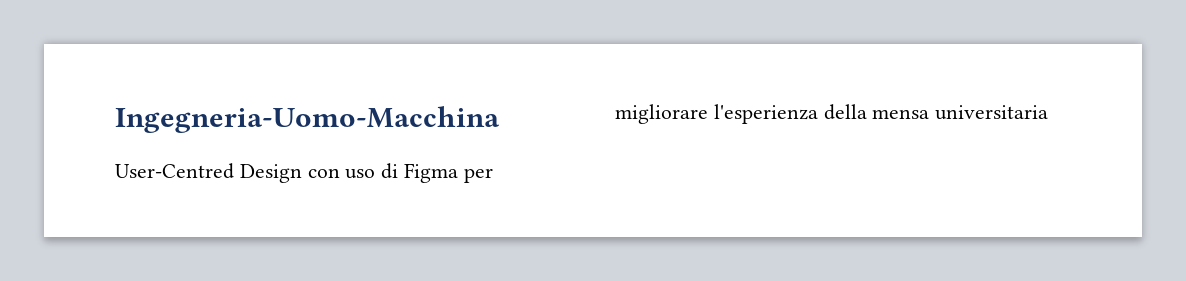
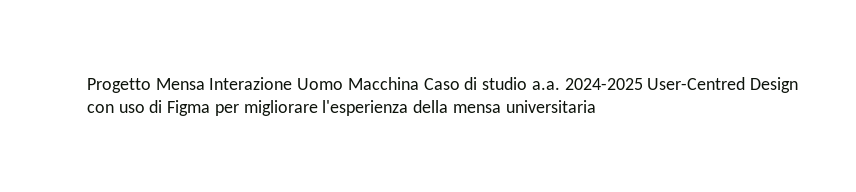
- Ingegneria-Uomo-Macchina
- User-Centred Design con uso di Figma per migliorare l'esperienza della mensa universitaria
+ Progetto Mensa Interazione Uomo Macchina Caso di studio a.a. 2024-2025 User-Centred Design con uso di Figma per migliorare l'esperienza della mensa universitaria

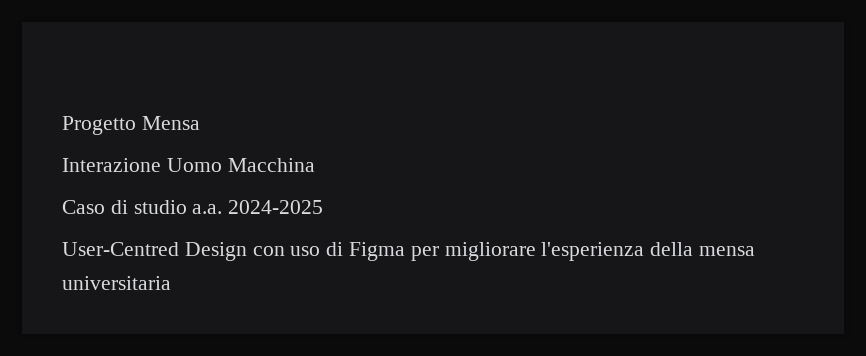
- Progetto Mensa Interazione Uomo Macchina Caso di studio a.a. 2024-2025 User-Centred Design con uso di Figma per migliorare l'esperienza della mensa universitaria
+ Progetto Mensa
+ Interazione Uomo Macchina
+ Caso di studio a.a. 2024-2025
+ User-Centred Design con uso di Figma per migliorare l'esperienza della mensa universitaria

